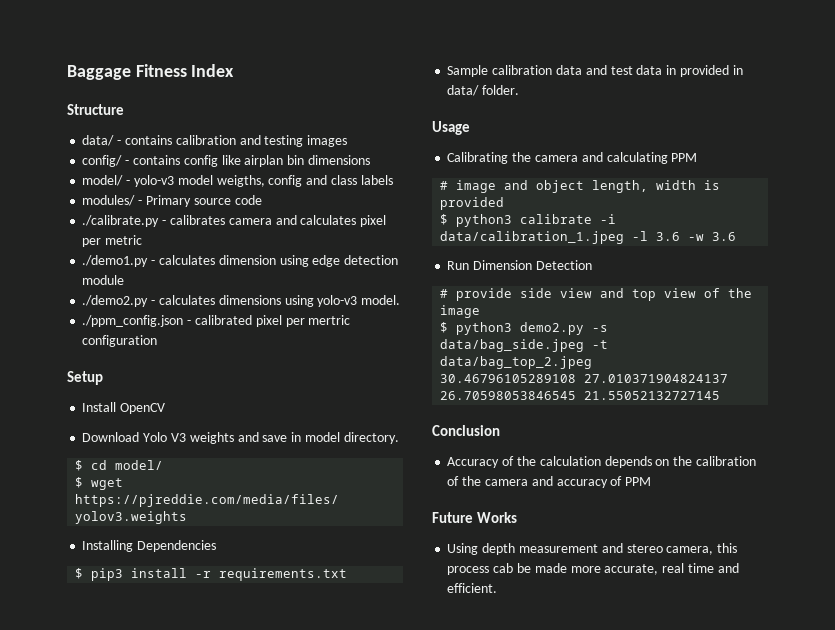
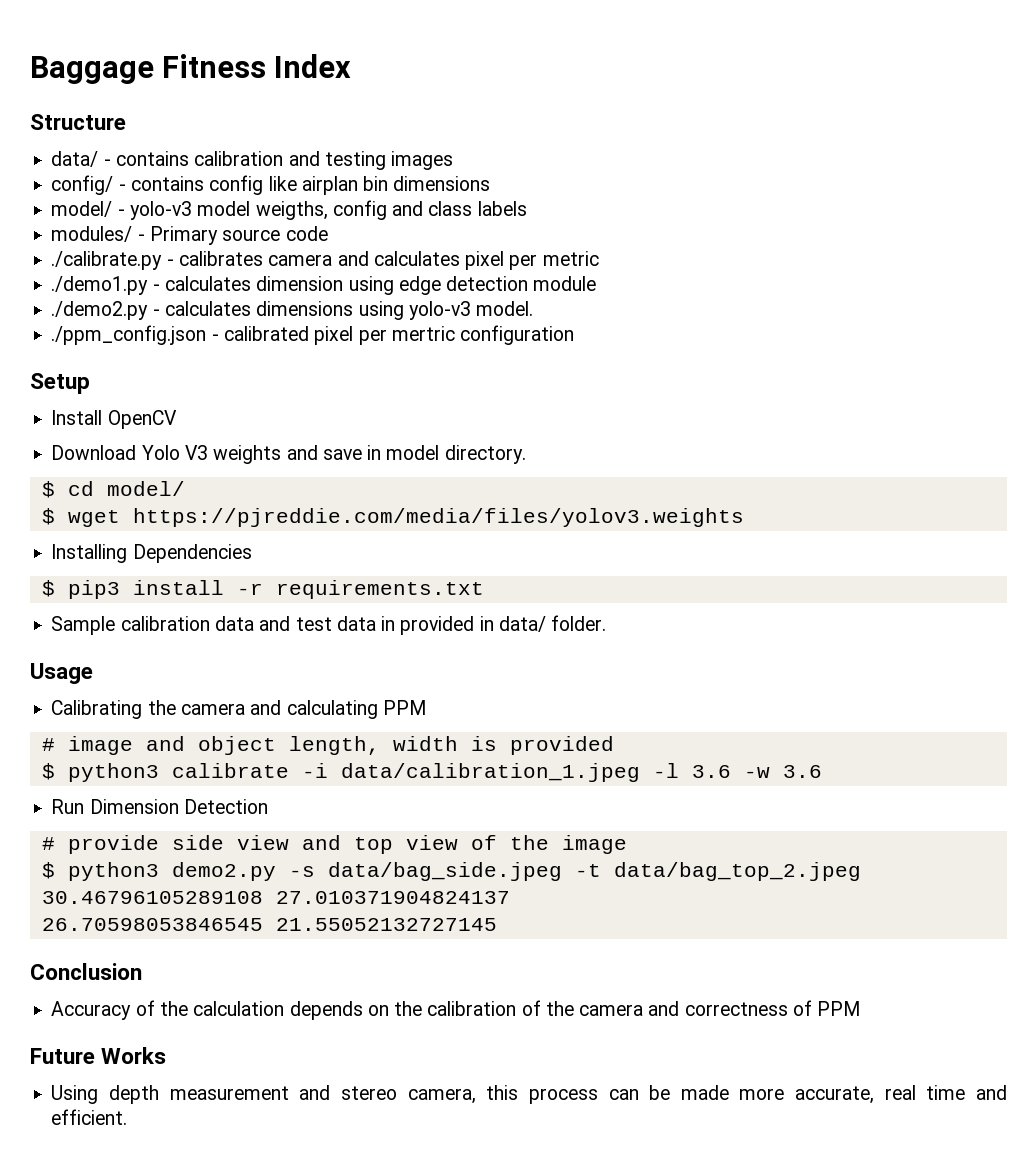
- Accuracy of the calculation depends on the calibration of the camera and accuracy of PPM
+ Accuracy of the calculation depends on the calibration of the camera and correctness of PPM
- Using depth measurement and stereo camera, this process cab be made more accurate, real time and efficient.
+ Using depth measurement and stereo camera, this process can be made more accurate, real time and efficient.

